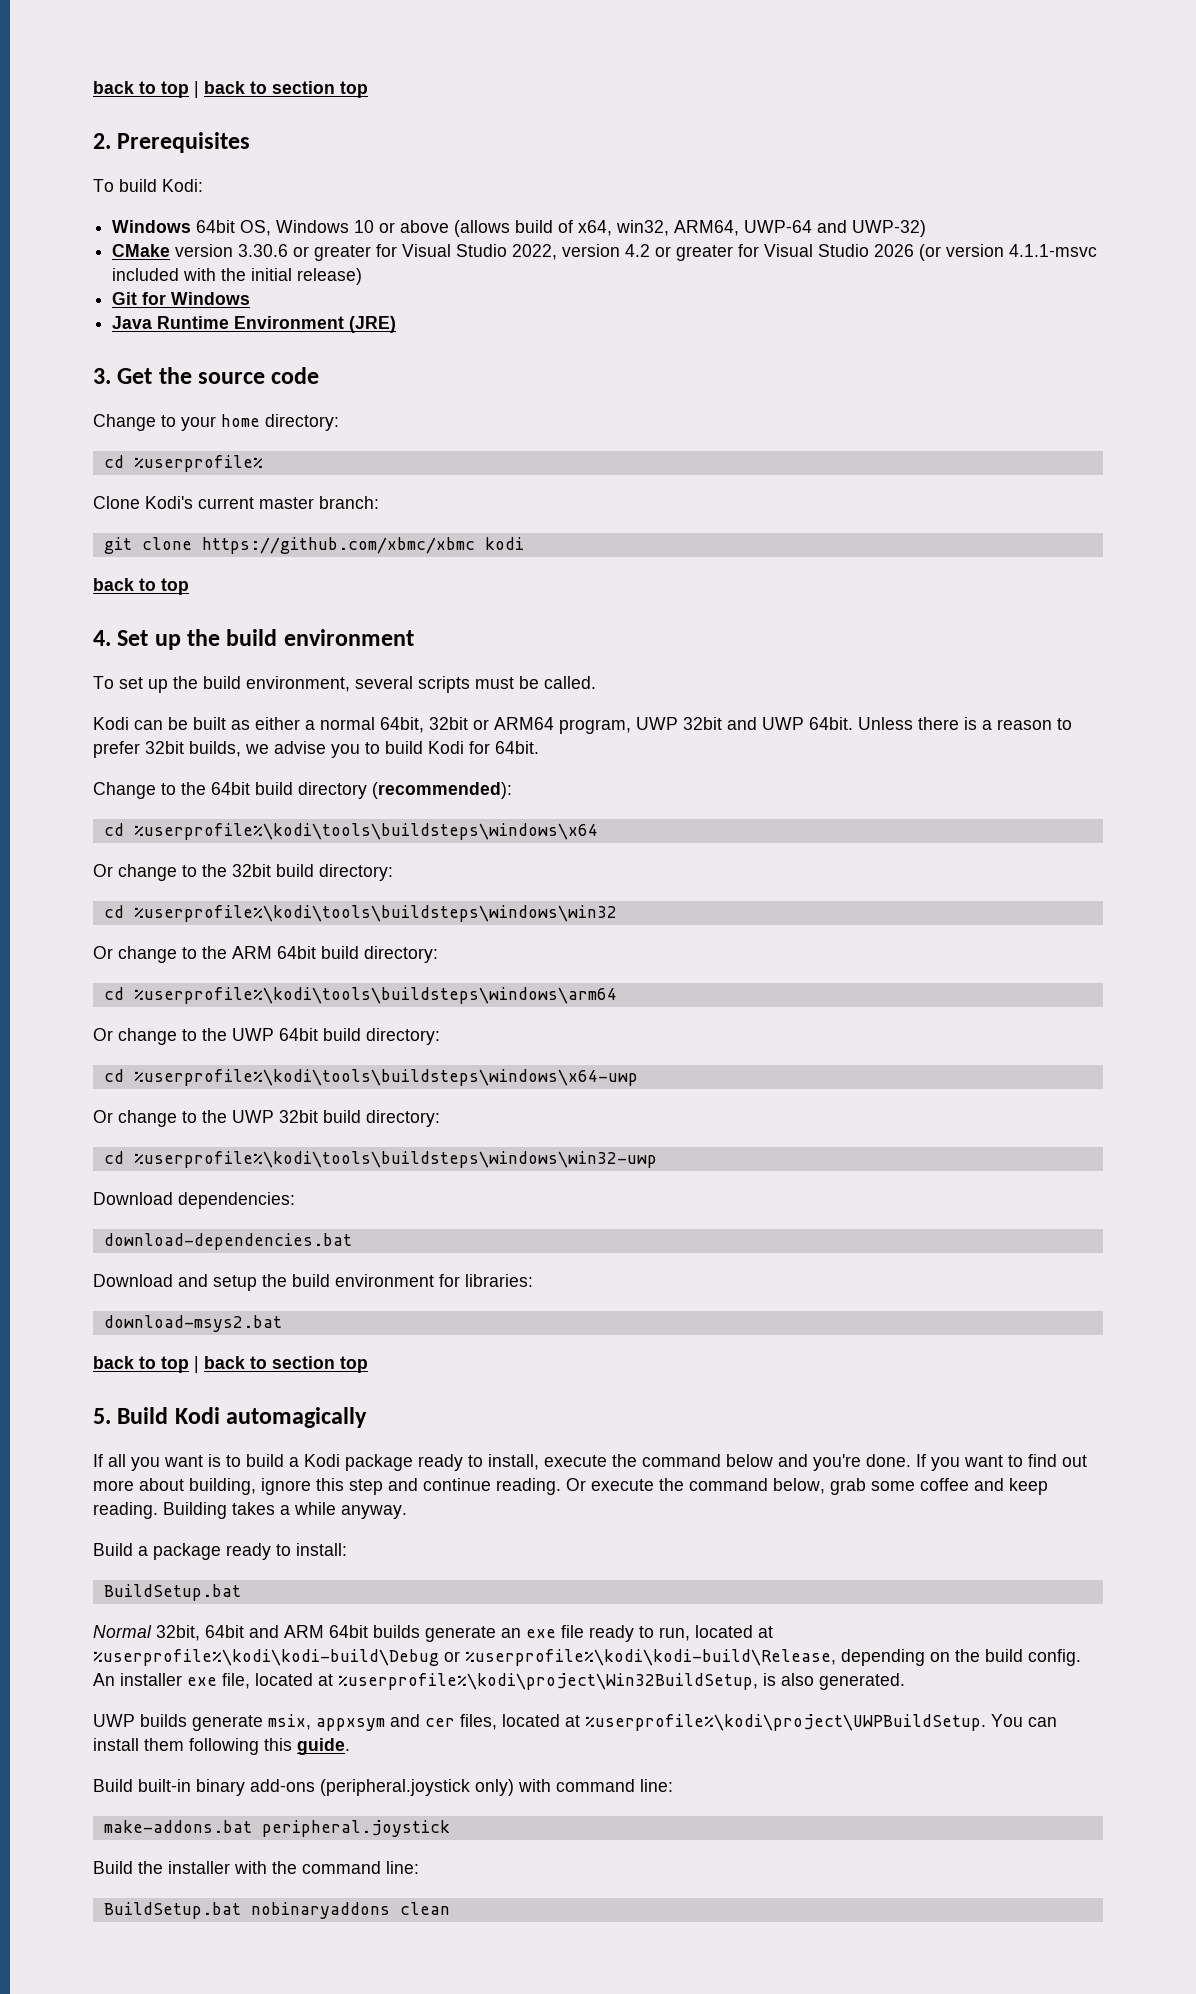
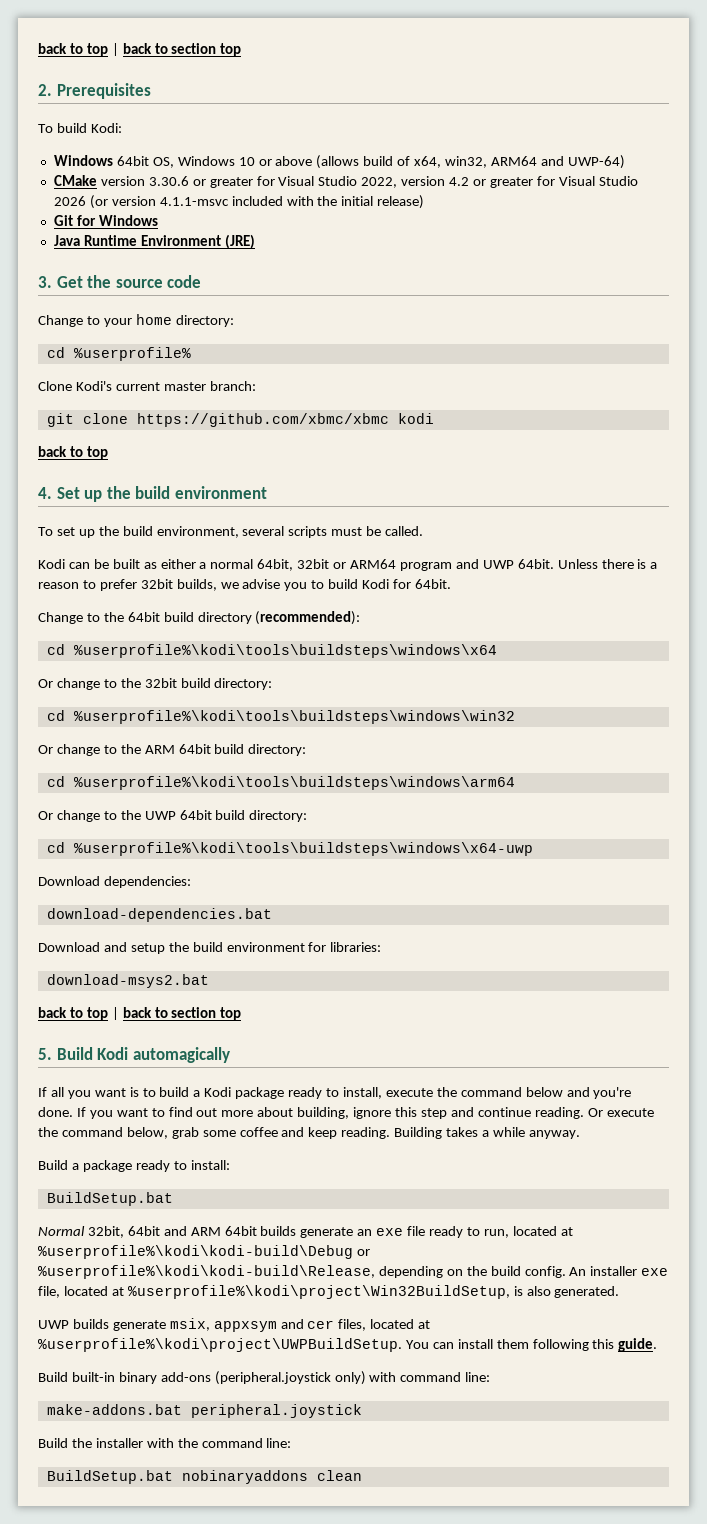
- Windows 64bit OS, Windows 10 or above (allows build of x64, win32, ARM64, UWP-64 and UWP-32)
+ Windows 64bit OS, Windows 10 or above (allows build of x64, win32, ARM64 and UWP-64)
- Kodi can be built as either a normal 64bit, 32bit or ARM64 program, UWP 32bit and UWP 64bit.
+ Kodi can be built as either a normal 64bit, 32bit or ARM64 program and UWP 64bit.
- Or change to the UWP 32bit build directory:
- cd %userprofile%\kodi\tools\buildsteps\windows\win32-uwp

